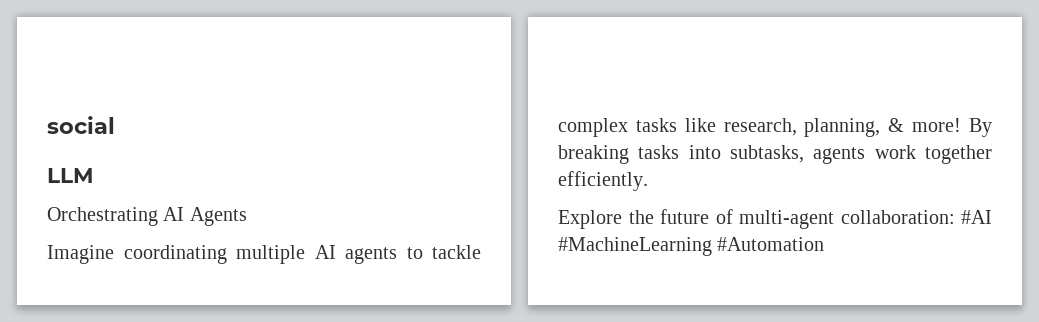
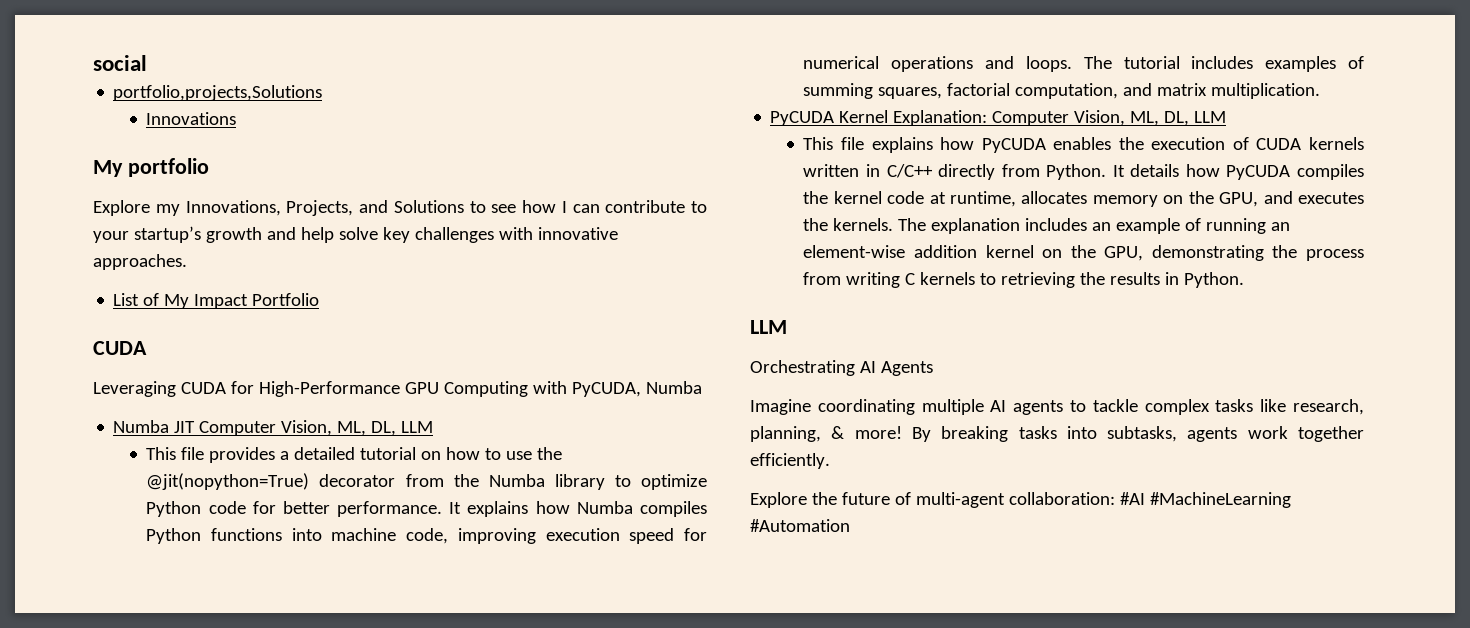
+ portfolio,projects,Solutions
+ Innovations
+ My portfolio
+ Explore my Innovations, Projects, and Solutions to see how I can contribute to your startup’s growth and help solve key challenges with innovative approaches.
+ List of My Impact Portfolio
+ CUDA
+ Leveraging CUDA for High-Performance GPU Computing with PyCUDA, Numba
+ Numba JIT Computer Vision, ML, DL, LLM
+ This file provides a detailed tutorial on how to use the @jit(nopython=True) decorator from the Numba library to optimize Python code for better performance. It explains how Numba compiles Python functions into machine code, improving execution speed for numerical operations and loops. The tutorial includes examples of summing squares, factorial computation, and matrix multiplication.
+ PyCUDA Kernel Explanation: Computer Vision, ML, DL, LLM
+ This file explains how PyCUDA enables the execution of CUDA kernels written in C/C++ directly from Python. It details how PyCUDA compiles the kernel code at runtime, allocates memory on the GPU, and executes the kernels. The explanation includes an example of running an element-wise addition kernel on the GPU, demonstrating the process from writing C kernels to retrieving the results in Python.

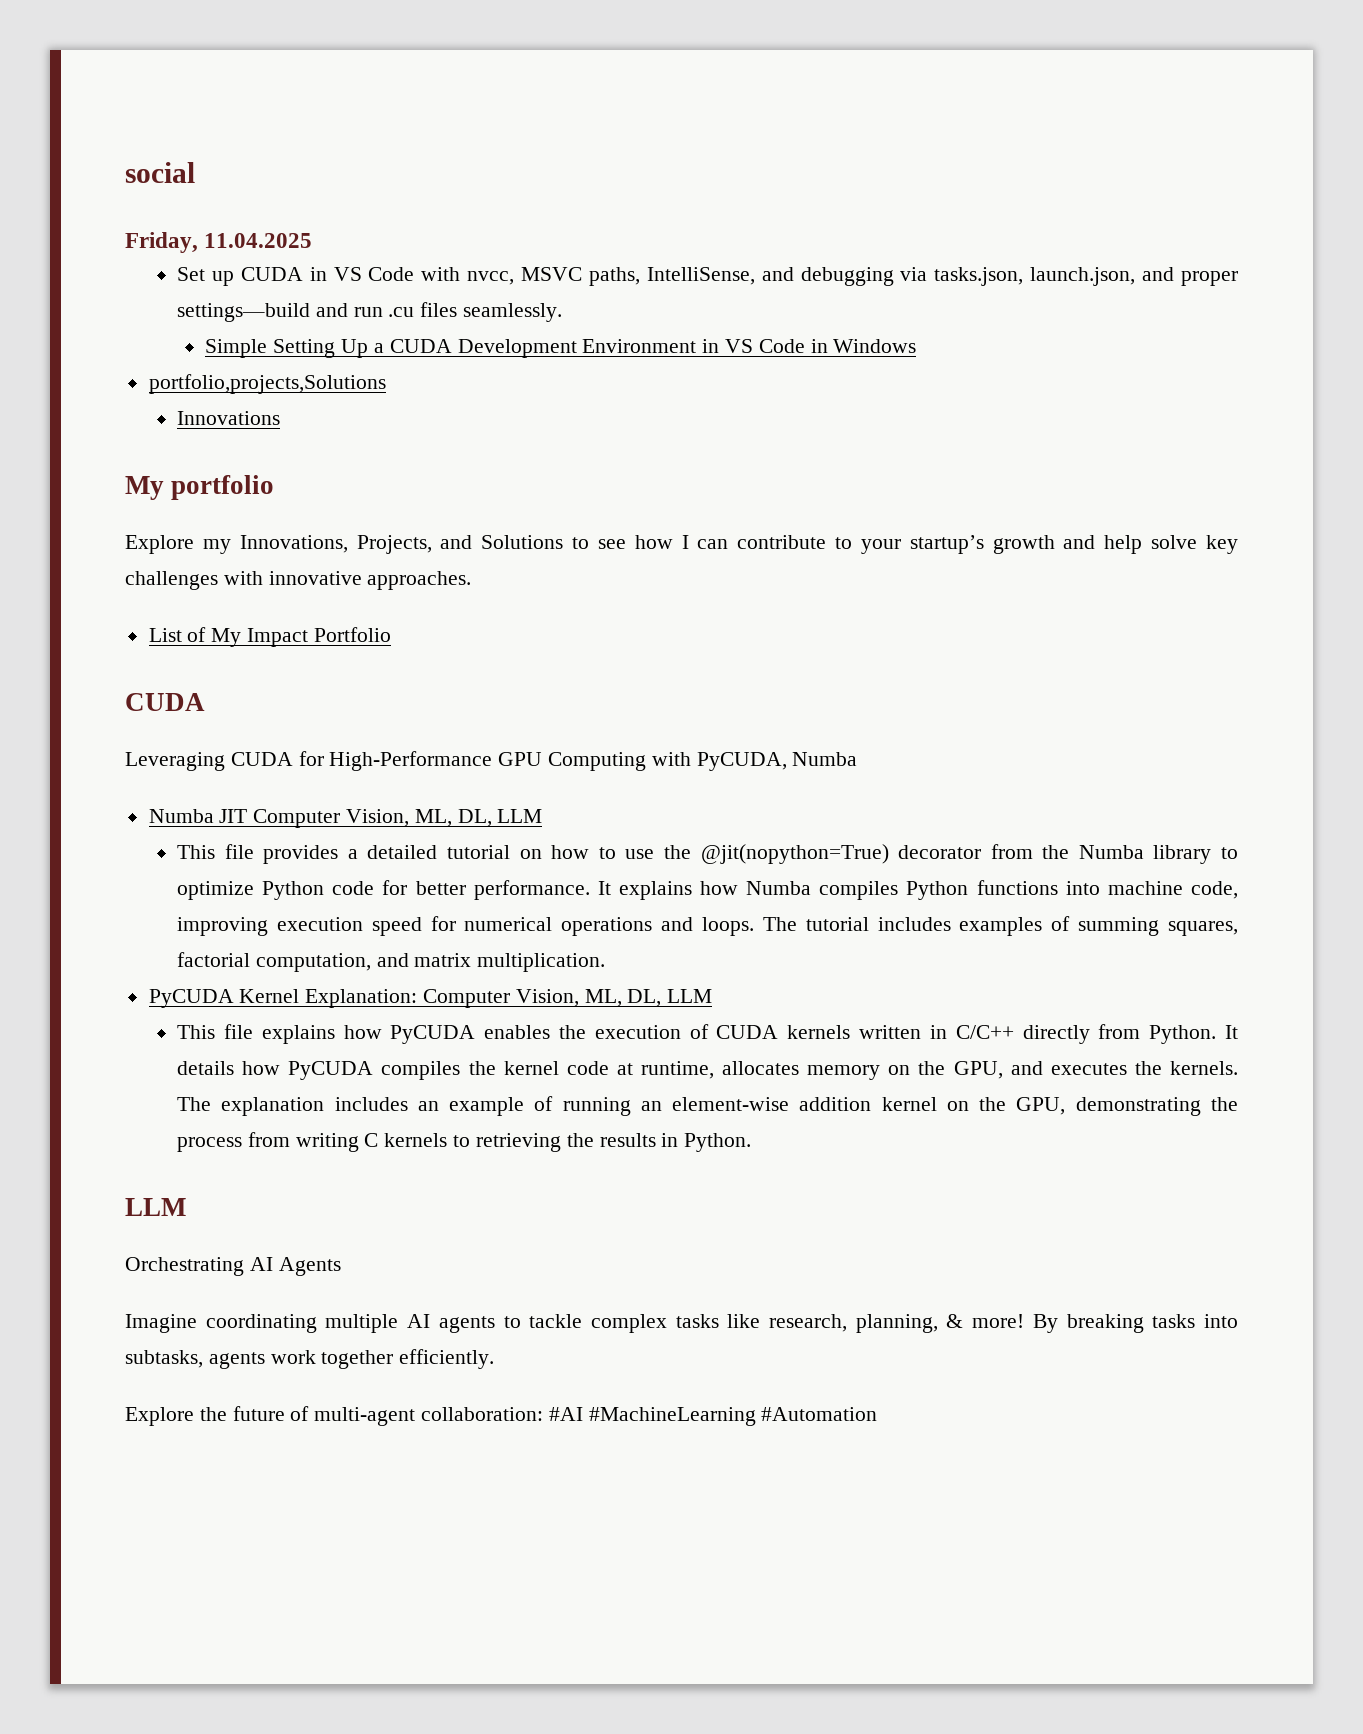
+ Friday, 11.04.2025
+ Set up CUDA in VS Code with nvcc, MSVC paths, IntelliSense, and debugging via tasks.json, launch.json, and proper settings—build and run .cu files seamlessly.
+ Simple Setting Up a CUDA Development Environment in VS Code in Windows

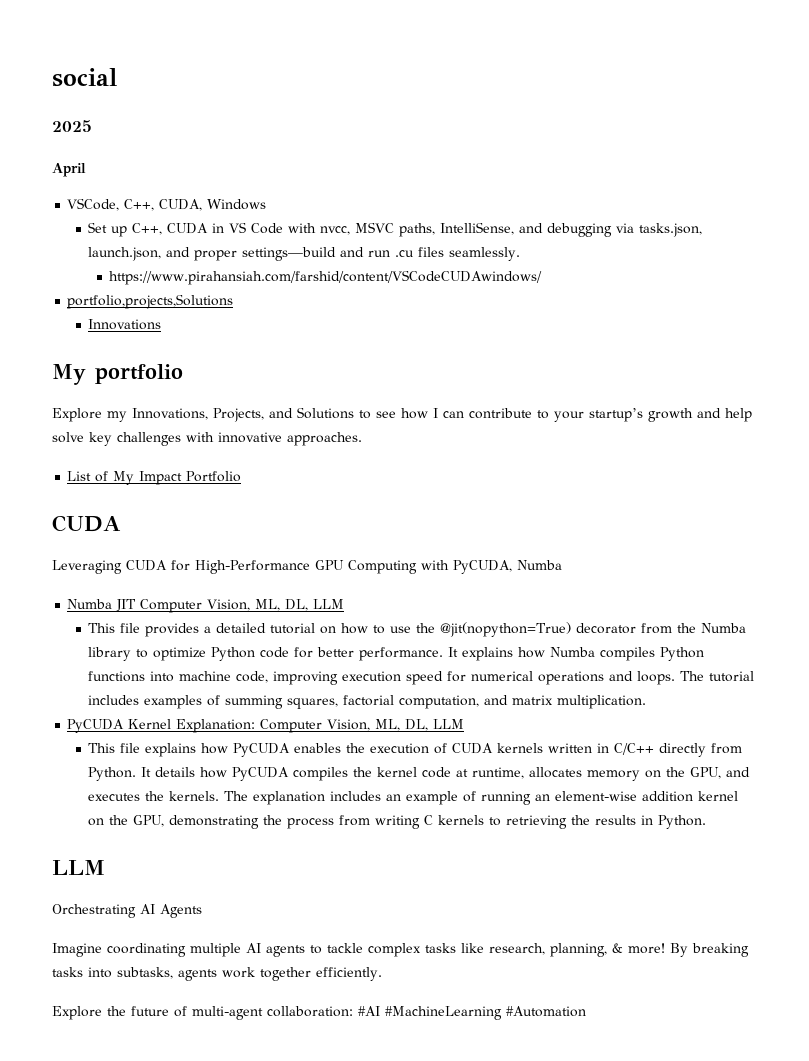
- Friday, 11.04.2025
+ 2025
+ April
+ VSCode, C++, CUDA, Windows
- Set up CUDA in VS Code with nvcc, MSVC paths, IntelliSense, and debugging via tasks.json, launch.json, and proper settings—build and run .cu files seamlessly.
+ Set up C++, CUDA in VS Code with nvcc, MSVC paths, IntelliSense, and debugging via tasks.json, launch.json, and proper settings—build and run .cu files seamlessly.
- Simple Setting Up a CUDA Development Environment in VS Code in Windows
+ https://www.pirahansiah.com/farshid/content/VSCodeCUDAwindows/

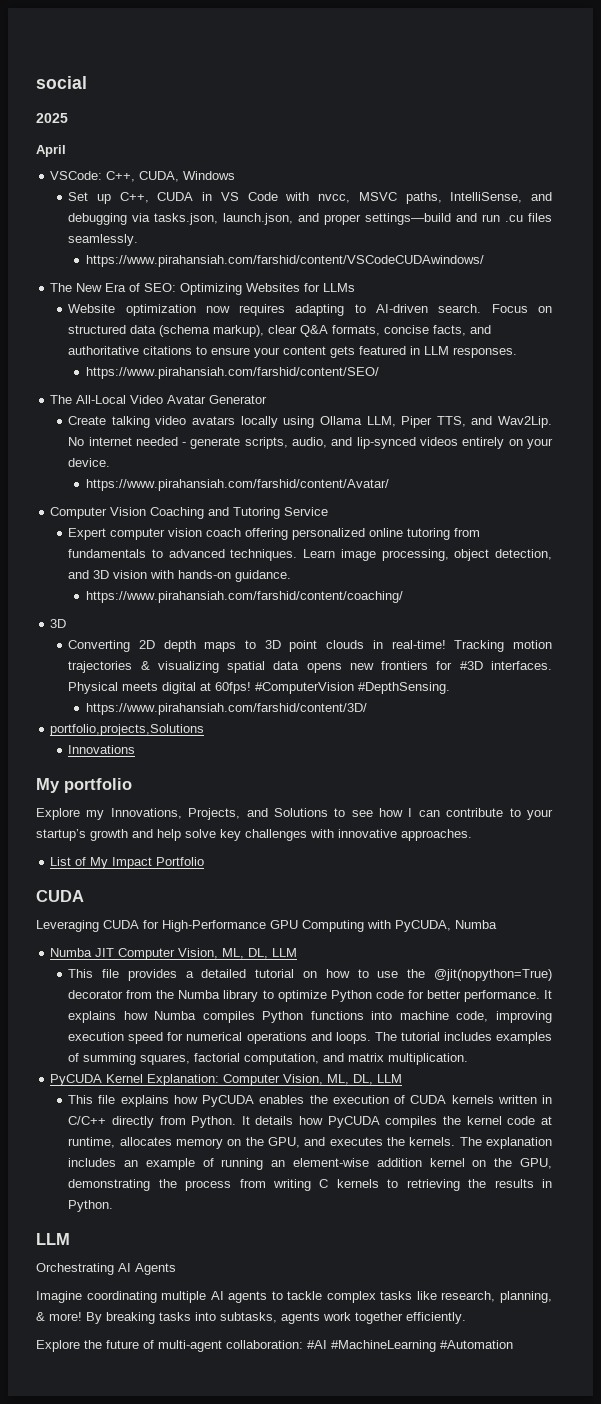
- VSCode, C++, CUDA, Windows
+ VSCode: C++, CUDA, Windows
+ The New Era of SEO: Optimizing Websites for LLMs
+ Website optimization now requires adapting to AI-driven search. Focus on structured data (schema markup), clear Q&A formats, concise facts, and authoritative citations to ensure your content gets featured in LLM responses.
+ https://www.pirahansiah.com/farshid/content/SEO/
+ The All-Local Video Avatar Generator
+ Create talking video avatars locally using Ollama LLM, Piper TTS, and Wav2Lip. No internet needed - generate scripts, audio, and lip-synced videos entirely on your device.
+ https://www.pirahansiah.com/farshid/content/Avatar/
+ Computer Vision Coaching and Tutoring Service
+ Expert computer vision coach offering personalized online tutoring from fundamentals to advanced techniques. Learn image processing, object detection, and 3D vision with hands-on guidance.
+ https://www.pirahansiah.com/farshid/content/coaching/
+ 3D
+ Converting 2D depth maps to 3D point clouds in real-time! Tracking motion trajectories & visualizing spatial data opens new frontiers for #3D interfaces. Physical meets digital at 60fps! #ComputerVision #DepthSensing.
+ https://www.pirahansiah.com/farshid/content/3D/

